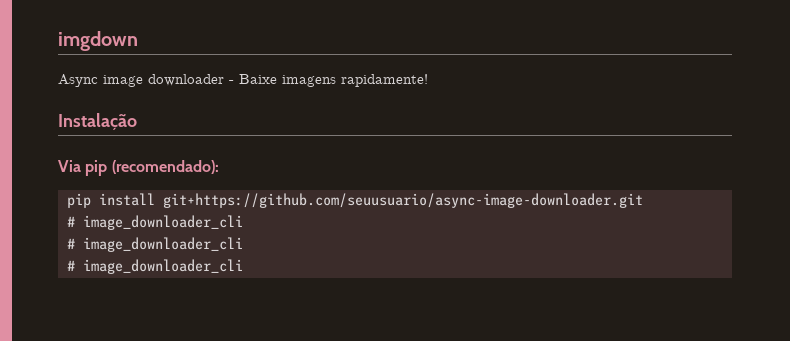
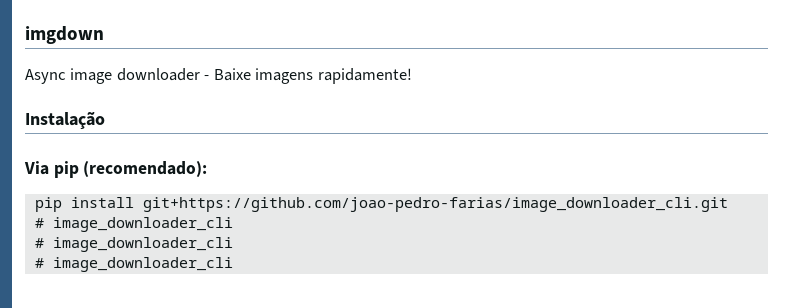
- pip install git+https://github.com/seuusuario/async-image-downloader.git
+ pip install git+https://github.com/joao-pedro-farias/image_downloader_cli.git

